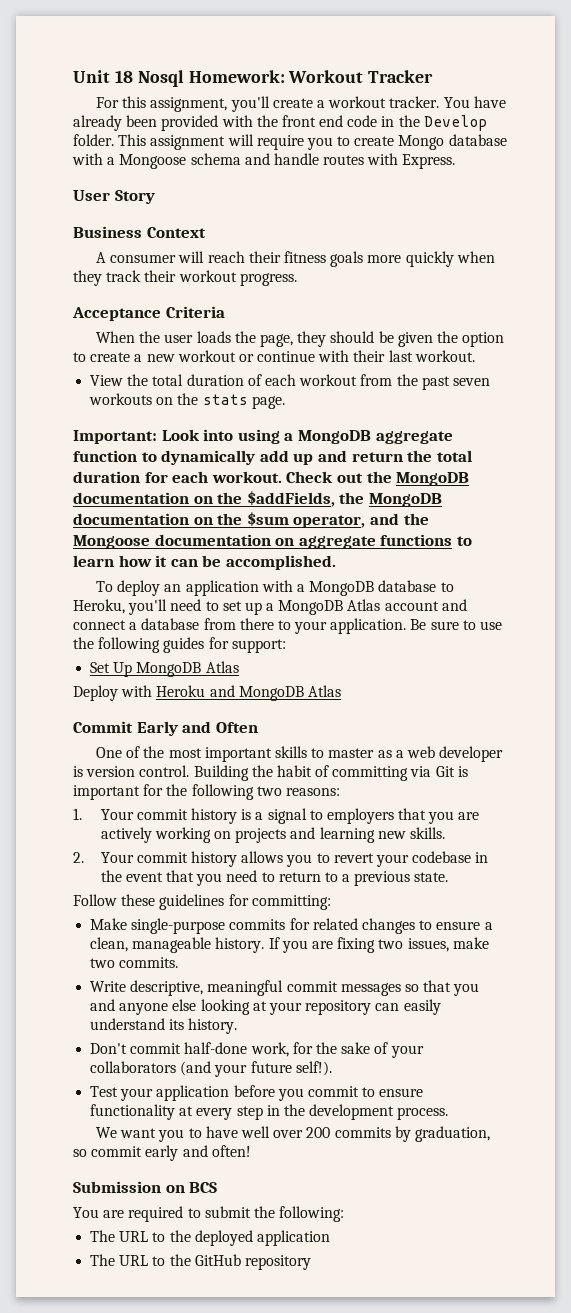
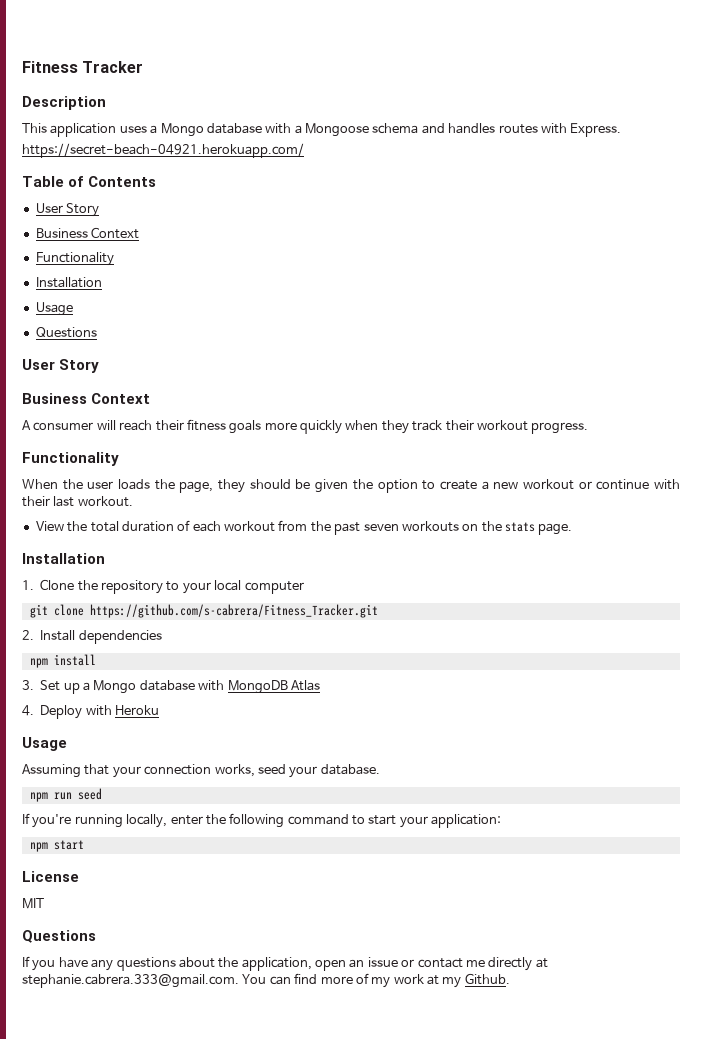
- Unit 18 Nosql Homework: Workout Tracker
- For this assignment, you'll create a workout tracker. You have already been provided with the front end code in the Develop folder. This assignment will require you to create Mongo database with a Mongoose schema and handle routes with Express.
+ Fitness Tracker
+ Description
+ This application uses a Mongo database with a Mongoose schema and handles routes with Express.
+ https://secret-beach-04921.herokuapp.com/
+ Table of Contents
+ User Story
+ Business Context
+ Functionality
+ Installation
+ Usage
+ Questions
  A consumer will reach their fitness goals more quickly when they track their workout progress.
- Acceptance Criteria
+ Functionality
  View the total duration of each workout from the past seven workouts on the stats page.
- Important: Look into using a MongoDB aggregate function to dynamically add up and return the total duration for each workout. Check out the MongoDB documentation on the $addFields, the MongoDB documentation on the $sum operator, and the Mongoose documentation on aggregate functions to learn how it can be accomplished.
- To deploy an application with a MongoDB database to Heroku, you'll need to set up a MongoDB Atlas account and connect a database from there to your application. Be sure to use the following guides for support:
- Set Up MongoDB Atlas
- Deploy with Heroku and MongoDB Atlas
- Commit Early and Often
- One of the most important skills to master as a web developer is version control. Building the habit of committing via Git is important for the following two reasons:
- 1. Your commit history is a signal to employers that you are actively working on projects and learning new skills.
- 2. Your commit history allows you to revert your codebase in the event that you need to return to a previous state.
- Follow these guidelines for committing:
- Make single-purpose commits for related changes to ensure a clean, manageable history. If you are fixing two issues, make two commits.
- Write descriptive, meaningful commit messages so that you and anyone else looking at your repository can easily understand its history.
- Don't commit half-done work, for the sake of your collaborators (and your future self!).
- Test your application before you commit to ensure functionality at every step in the development process.
- We want you to have well over 200 commits by graduation, so commit early and often!
- Submission on BCS
- You are required to submit the following:
- The URL to the deployed application
- The URL to the GitHub repository
+ Installation
+ 1. Clone the repository to your local computer
+ git clone https://github.com/s-cabrera/Fitness_Tracker.git
+ 2. Install dependencies
+ npm install
+ 3. Set up a Mongo database with MongoDB Atlas
+ 4. Deploy with Heroku
+ Usage
+ Assuming that your connection works, seed your database.
+ npm run seed
+ If you're running locally, enter the following command to start your application:
+ npm start
+ License
+ MIT
+ Questions
+ If you have any questions about the application, open an issue or contact me directly at stephanie.cabrera.333@gmail.com. You can find more of my work at my Github.

